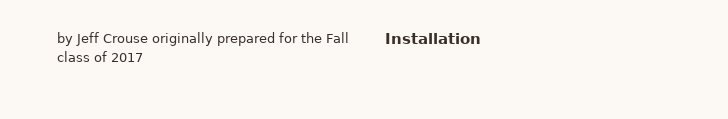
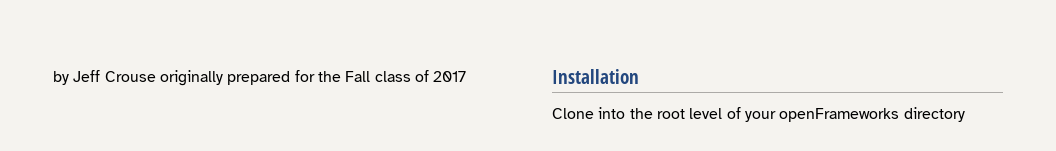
+ Clone into the root level of your openFrameworks directory

